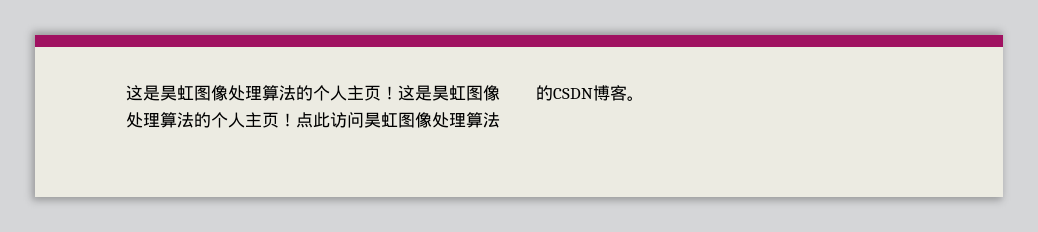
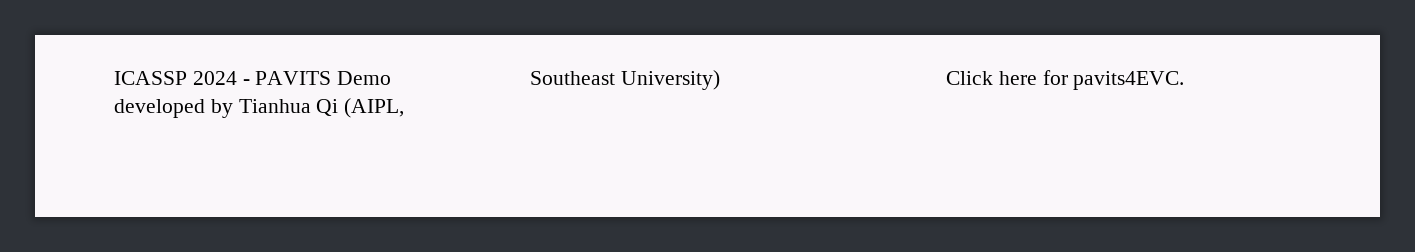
- 这是昊虹图像处理算法的个人主页！这是昊虹图像处理算法的个人主页！点此访问昊虹图像处理算法的CSDN博客。
+ ICASSP 2024 - PAVITS Demo developed by Tianhua Qi (AIPL, Southeast University)
+ Click here for pavits4EVC.

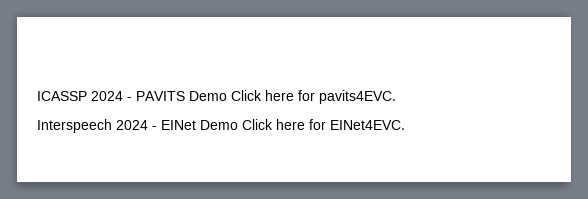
- ICASSP 2024 - PAVITS Demo developed by Tianhua Qi (AIPL, Southeast University)
- Click here for pavits4EVC.
+ ICASSP 2024 - PAVITS Demo Click here for pavits4EVC.
+ Interspeech 2024 - EINet Demo Click here for EINet4EVC.

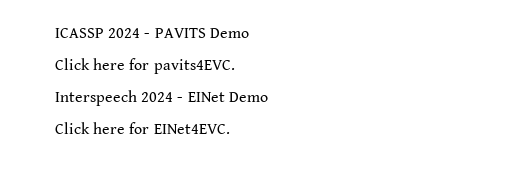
- ICASSP 2024 - PAVITS Demo Click here for pavits4EVC.
+ ICASSP 2024 - PAVITS Demo
+ Click here for pavits4EVC.
- Interspeech 2024 - EINet Demo Click here for EINet4EVC.
+ Interspeech 2024 - EINet Demo
+ Click here for EINet4EVC.

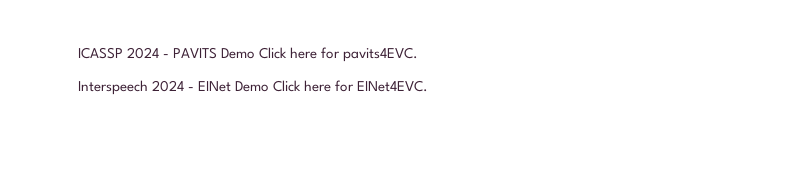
- ICASSP 2024 - PAVITS Demo
- Click here for pavits4EVC.
+ ICASSP 2024 - PAVITS Demo Click here for pavits4EVC.
- Interspeech 2024 - EINet Demo
- Click here for EINet4EVC.
+ Interspeech 2024 - EINet Demo Click here for EINet4EVC.

